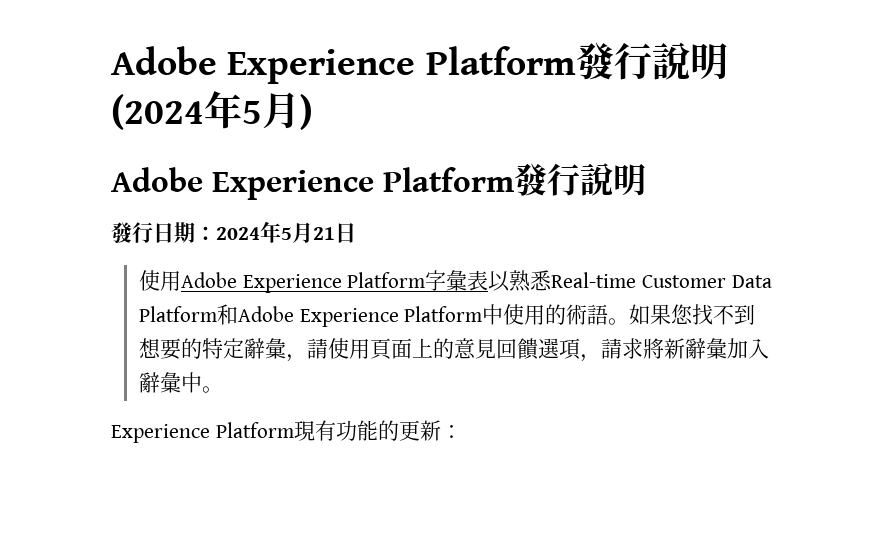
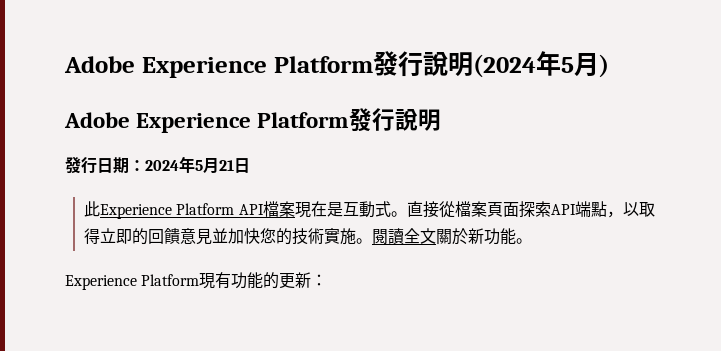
- 使用Adobe Experience Platform字彙表以熟悉Real-time Customer Data Platform和Adobe Experience Platform中使用的術語。如果您找不到想要的特定辭彙，請使用頁面上的意見回饋選項，請求將新辭彙加入辭彙中。
+ 此Experience Platform API檔案現在是互動式。直接從檔案頁面探索API端點，以取得立即的回饋意見並加快您的技術實施。閱讀全文關於新功能。

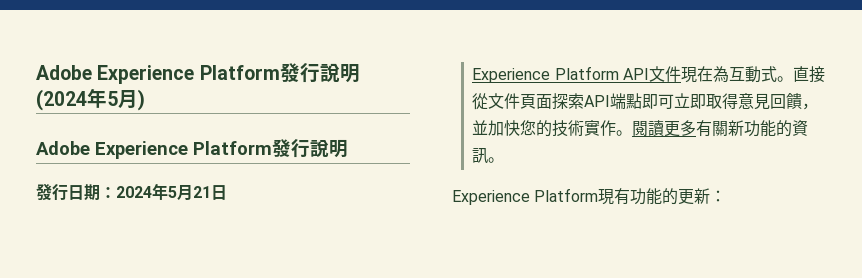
- 此Experience Platform API檔案現在是互動式。
+ Experience Platform API文件現在為互動式。
- 直接從檔案頁面探索API端點，以取得立即的回饋意見並加快您的技術實施。閱讀全文關於新功能。
+ 直接從文件頁面探索API端點即可立即取得意見回饋，並加快您的技術實作。閱讀更多有關新功能的資訊。

